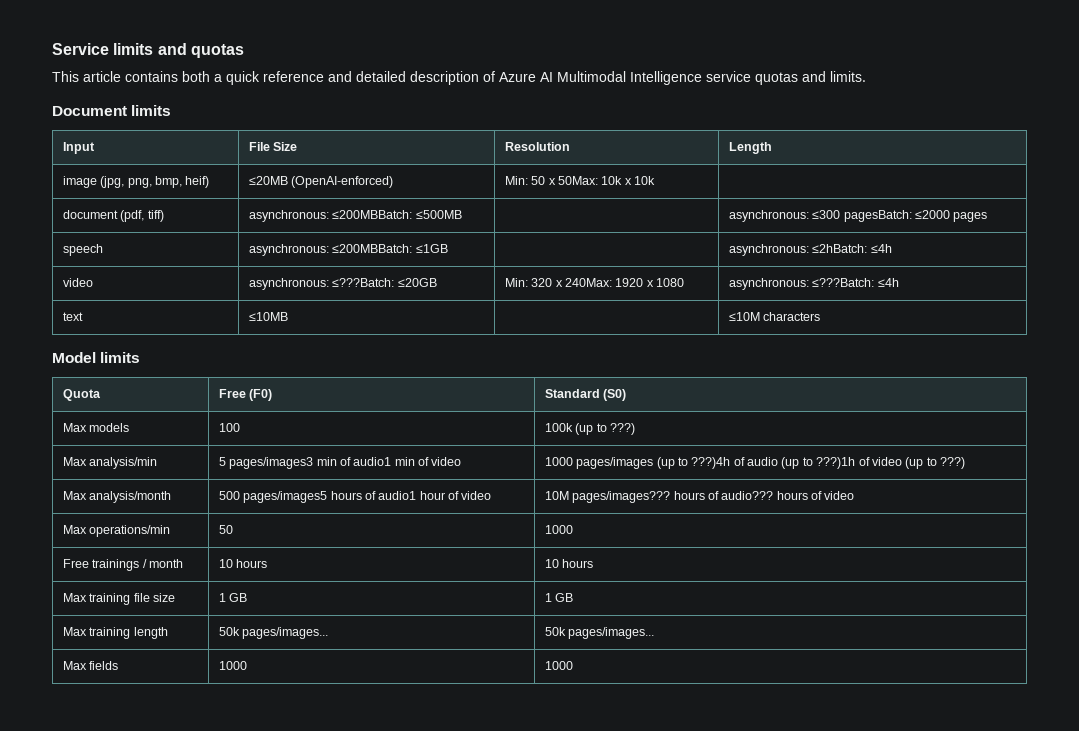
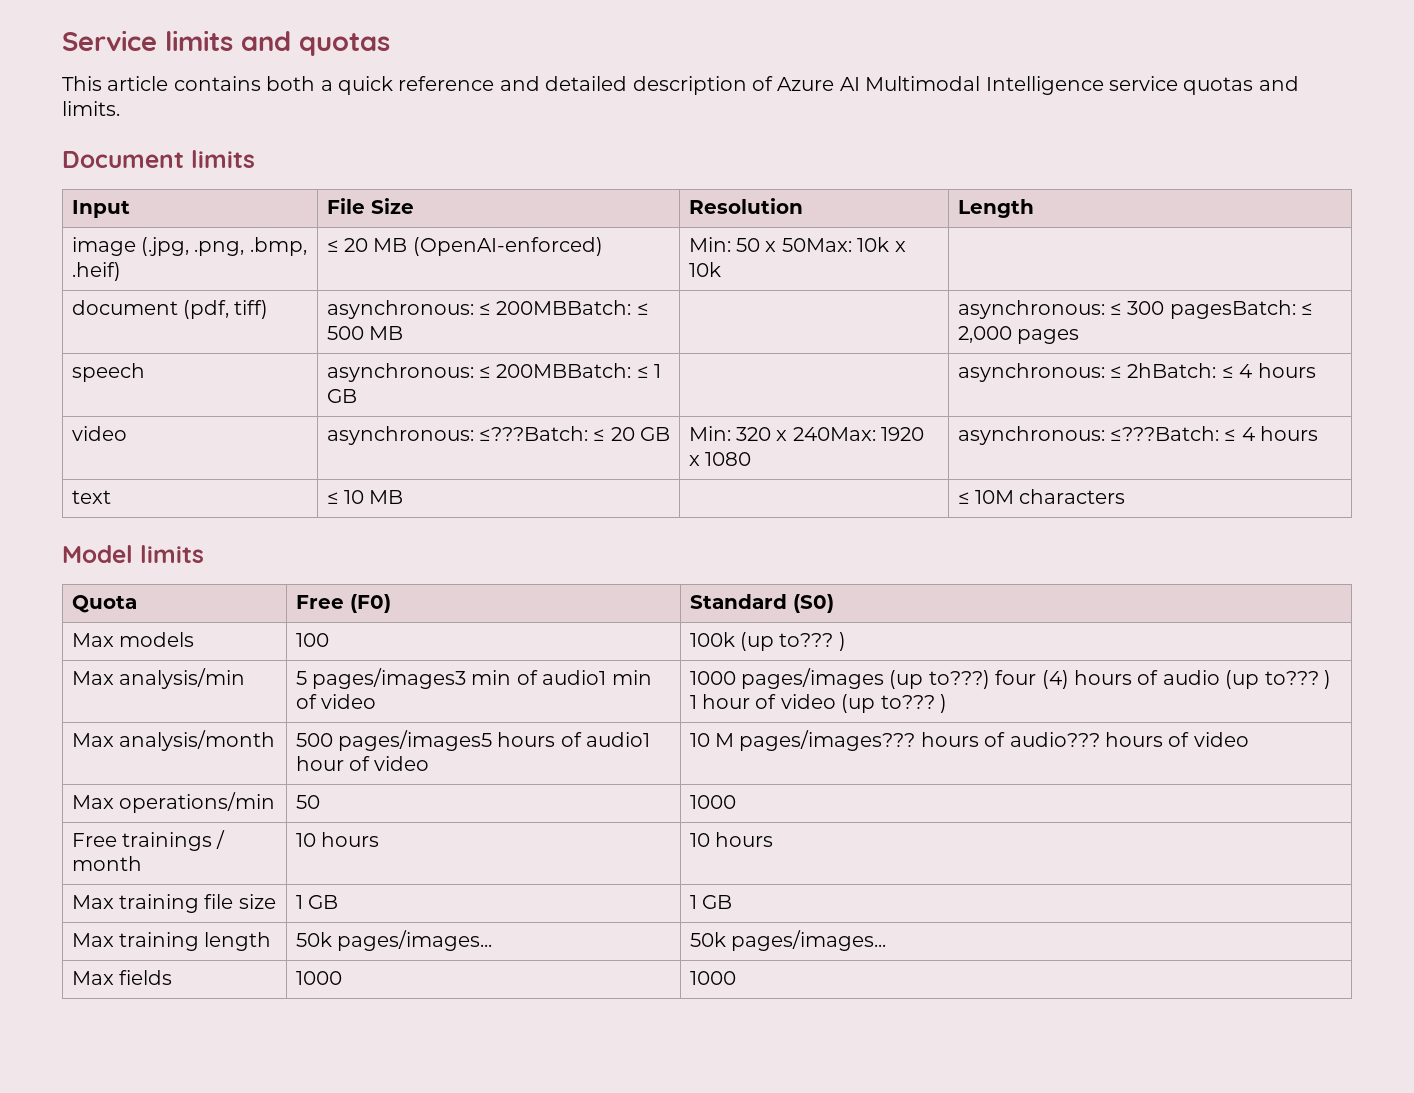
- image (jpg, png, bmp, heif) | ≤20MB (OpenAI-enforced) | Min: 50 x 50Max: 10k x 10k |
+ image (.jpg, .png, .bmp, .heif) | ≤ 20 MB (OpenAI-enforced) | Min: 50 x 50Max: 10k x 10k |
- document (pdf, tiff) | asynchronous: ≤200MBBatch: ≤500MB | | asynchronous: ≤300 pagesBatch: ≤2000 pages
- speech | asynchronous: ≤200MBBatch: ≤1GB | | asynchronous: ≤2hBatch: ≤4h
+ document (pdf, tiff) | asynchronous: ≤ 200MBBatch: ≤ 500 MB | | asynchronous: ≤ 300 pagesBatch: ≤ 2,000 pages
+ speech | asynchronous: ≤ 200MBBatch: ≤ 1 GB | | asynchronous: ≤ 2hBatch: ≤ 4 hours
- video | asynchronous: ≤???Batch: ≤20GB | Min: 320 x 240Max: 1920 x 1080 | asynchronous: ≤???Batch: ≤4h
- text | ≤10MB | | ≤10M characters
+ video | asynchronous: ≤???Batch: ≤ 20 GB | Min: 320 x 240Max: 1920 x 1080 | asynchronous: ≤???Batch: ≤ 4 hours
+ text | ≤ 10 MB | | ≤ 10M characters
- Max models | 100 | 100k (up to ???)
+ Max models | 100 | 100k (up to??? )
- Max analysis/min | 5 pages/images3 min of audio1 min of video | 1000 pages/images (up to ???)4h of audio (up to ???)1h of video (up to ???)
+ Max analysis/min | 5 pages/images3 min of audio1 min of video | 1000 pages/images (up to???) four (4) hours of audio (up to??? ) 1 hour of video (up to??? )
- Max analysis/month | 500 pages/images5 hours of audio1 hour of video | 10M pages/images??? hours of audio??? hours of video
+ Max analysis/month | 500 pages/images5 hours of audio1 hour of video | 10 M pages/images??? hours of audio??? hours of video

